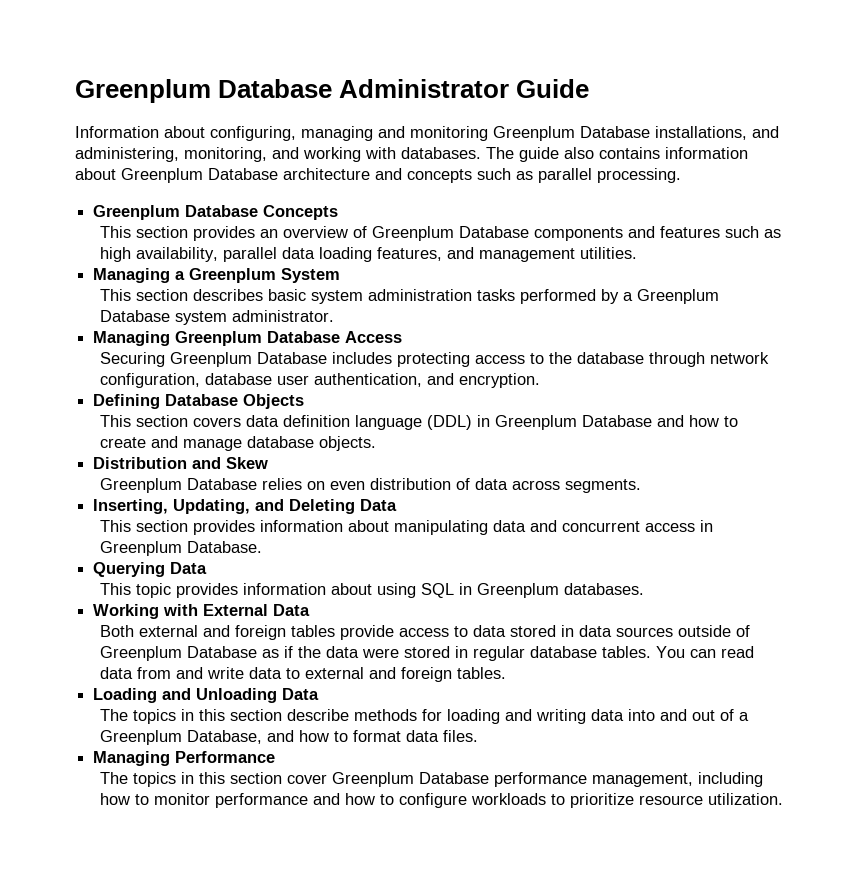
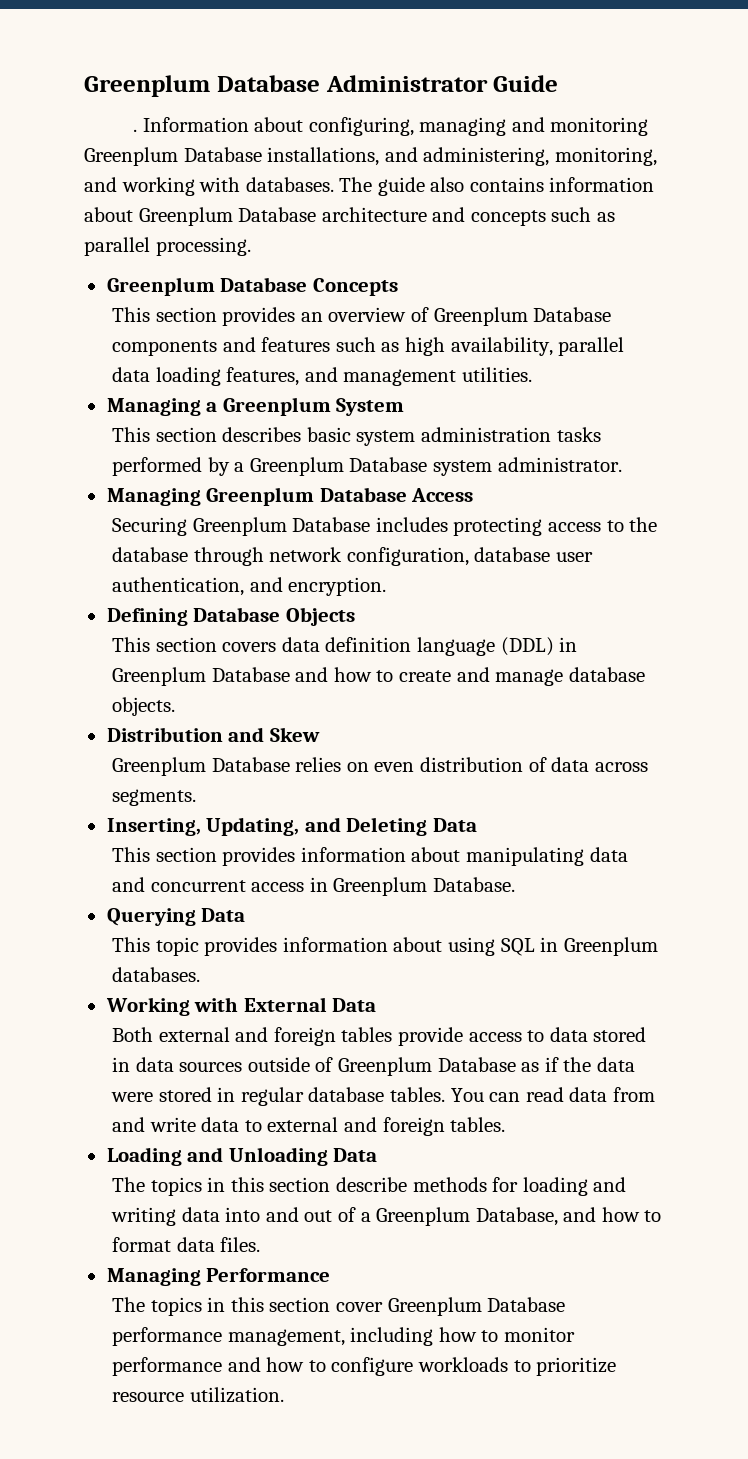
+ .

